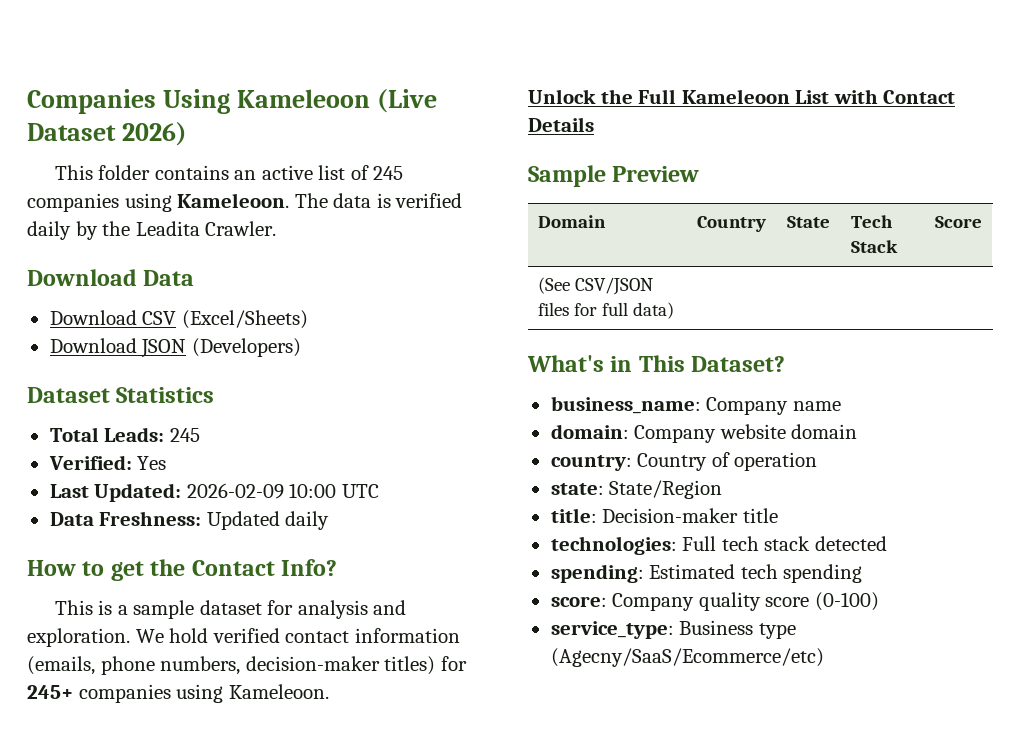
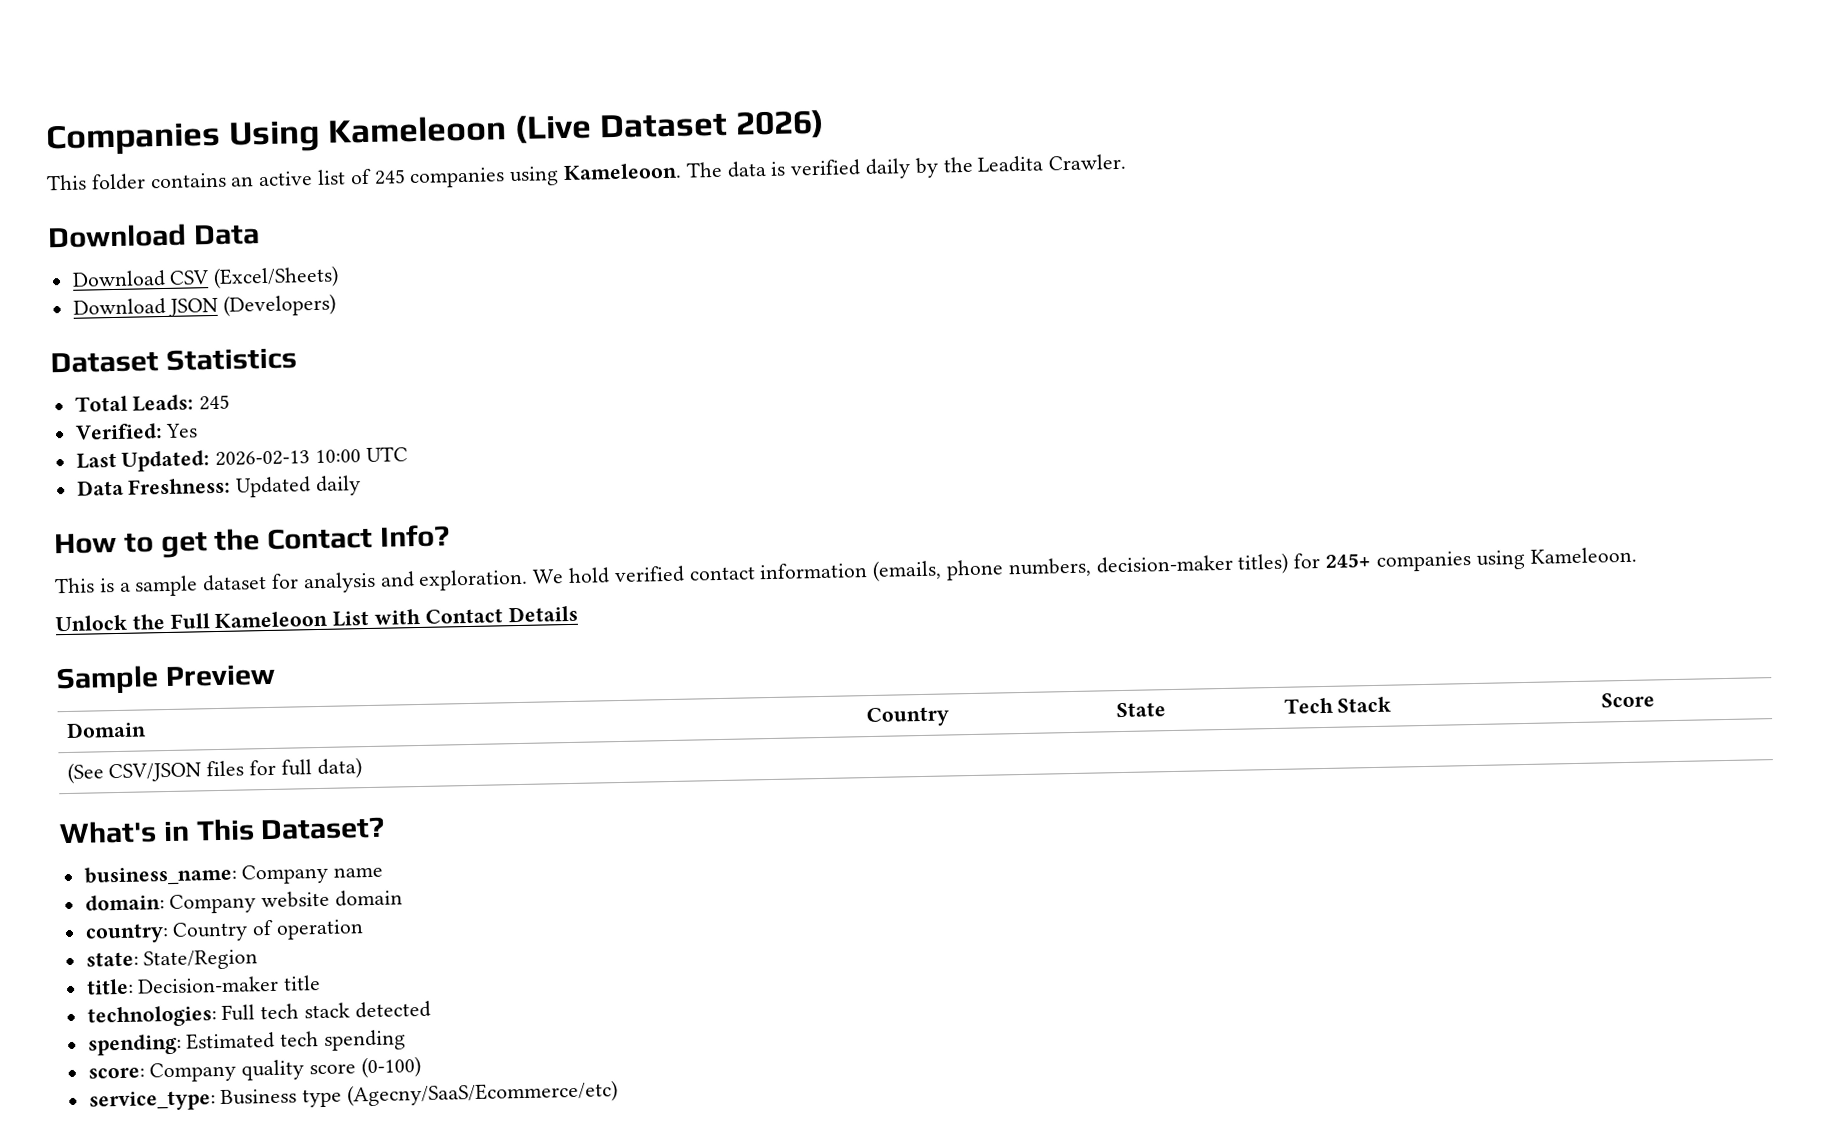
- Last Updated: 2026-02-09 10:00 UTC
+ Last Updated: 2026-02-13 10:00 UTC

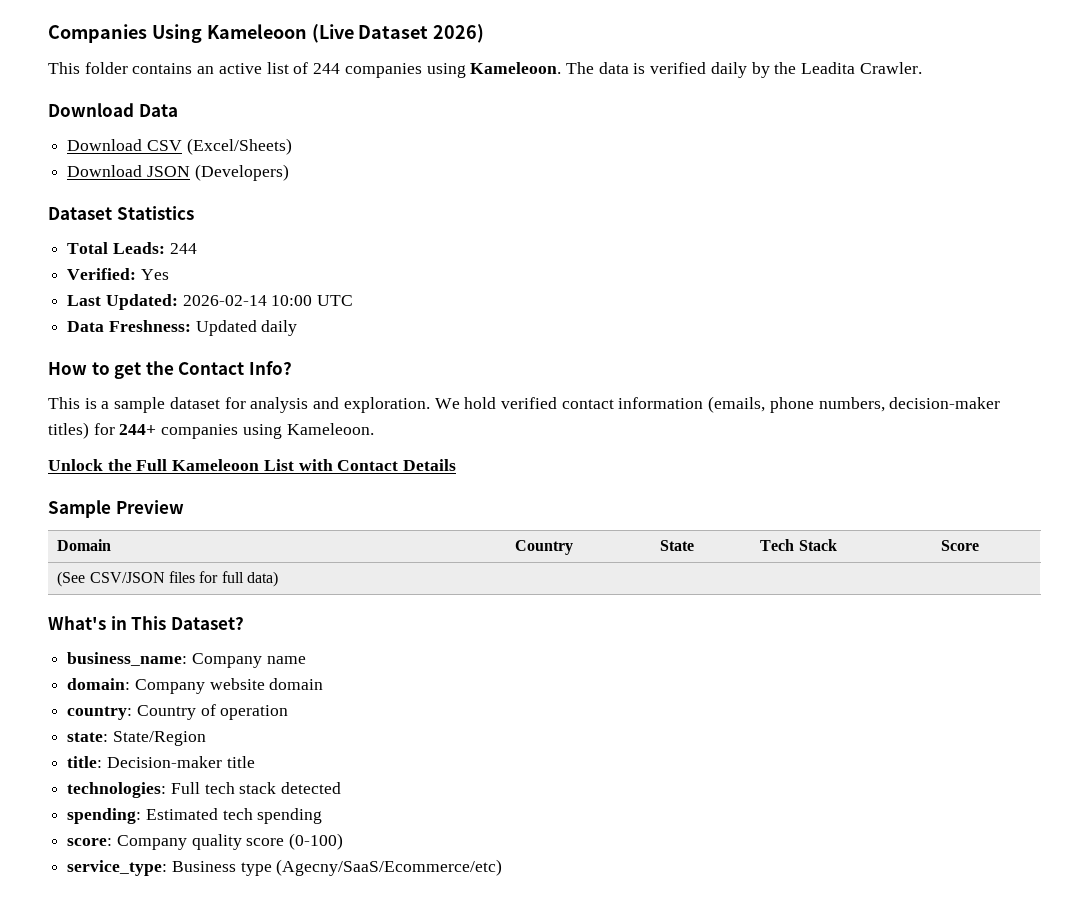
- This folder contains an active list of 245 companies using Kameleoon.
+ This folder contains an active list of 244 companies using Kameleoon.
- Total Leads: 245
+ Total Leads: 244
- Last Updated: 2026-02-13 10:00 UTC
+ Last Updated: 2026-02-14 10:00 UTC
- We hold verified contact information (emails, phone numbers, decision-maker titles) for 245+ companies using Kameleoon.
+ We hold verified contact information (emails, phone numbers, decision-maker titles) for 244+ companies using Kameleoon.

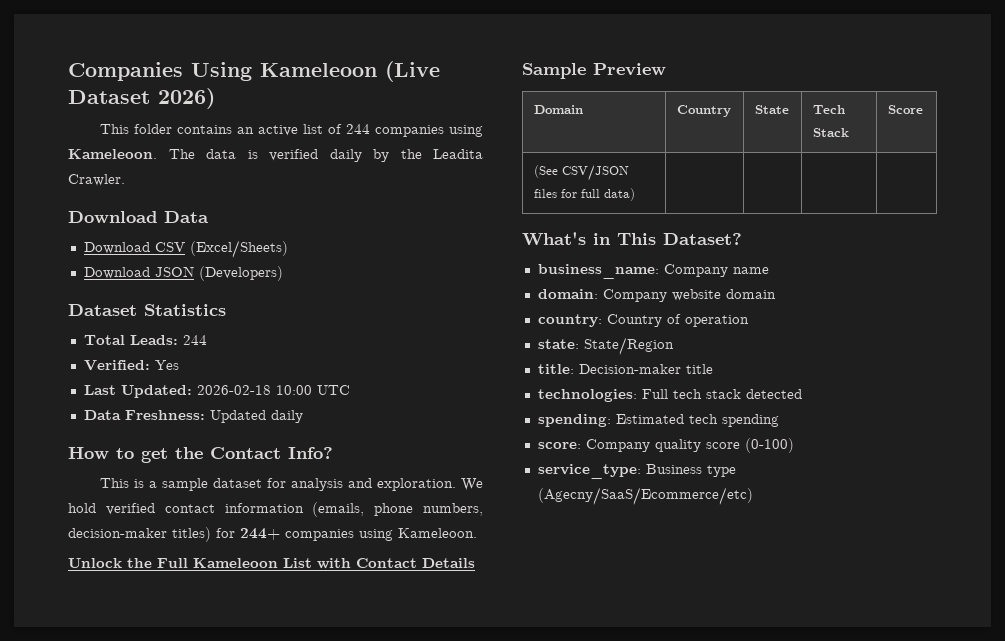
- Last Updated: 2026-02-14 10:00 UTC
+ Last Updated: 2026-02-18 10:00 UTC

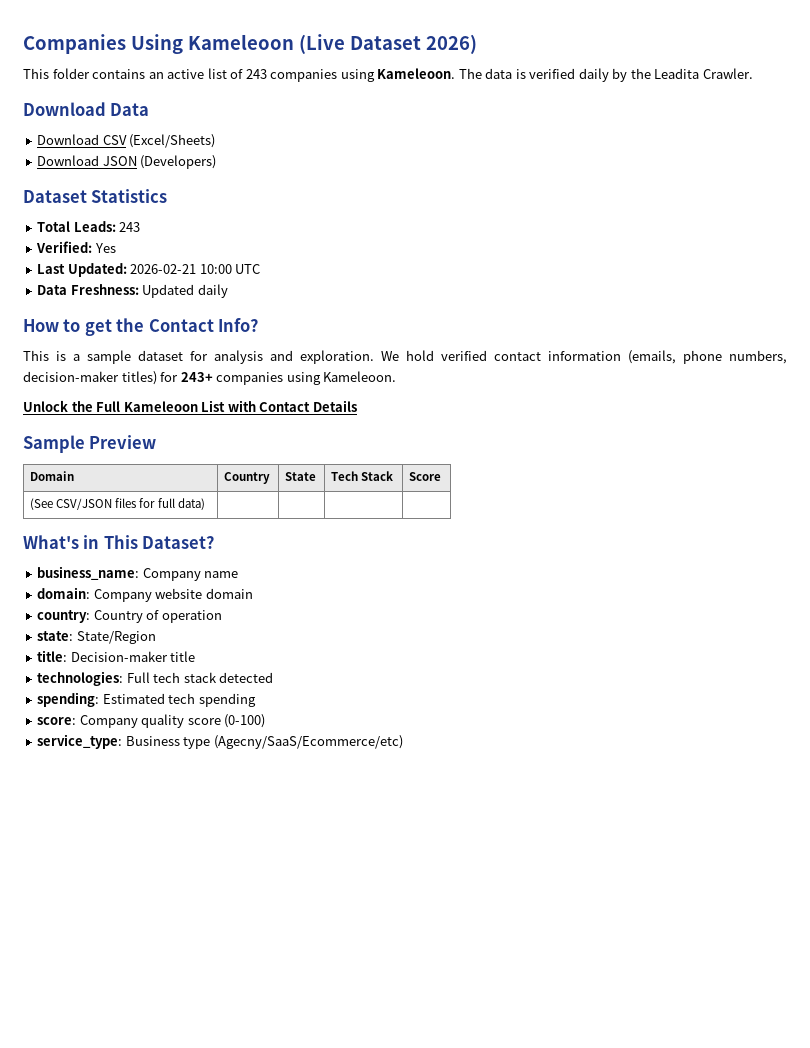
- This folder contains an active list of 244 companies using Kameleoon.
+ This folder contains an active list of 243 companies using Kameleoon.
- Total Leads: 244
+ Total Leads: 243
- Last Updated: 2026-02-18 10:00 UTC
+ Last Updated: 2026-02-21 10:00 UTC
- We hold verified contact information (emails, phone numbers, decision-maker titles) for 244+ companies using Kameleoon.
+ We hold verified contact information (emails, phone numbers, decision-maker titles) for 243+ companies using Kameleoon.

